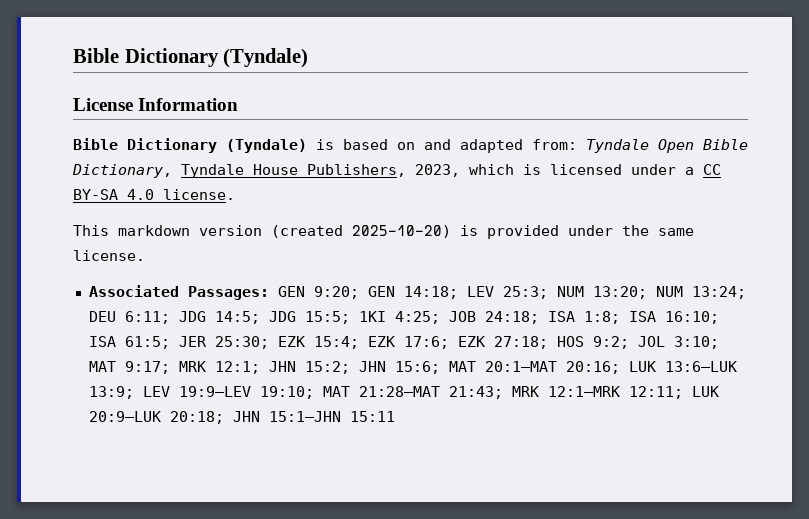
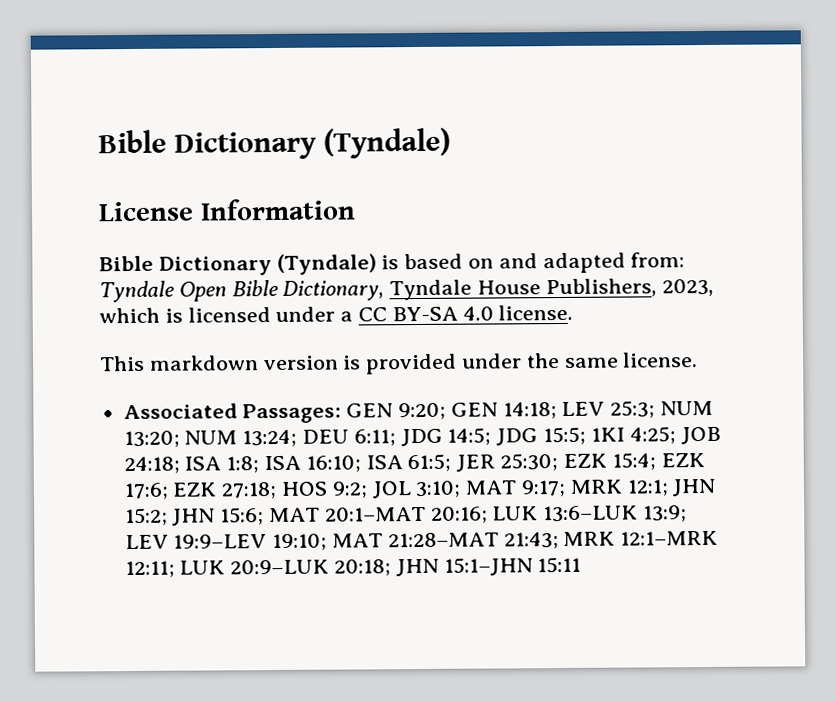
- This markdown version (created 2025-10-20) is provided under the same license.
+ This markdown version is provided under the same license.

